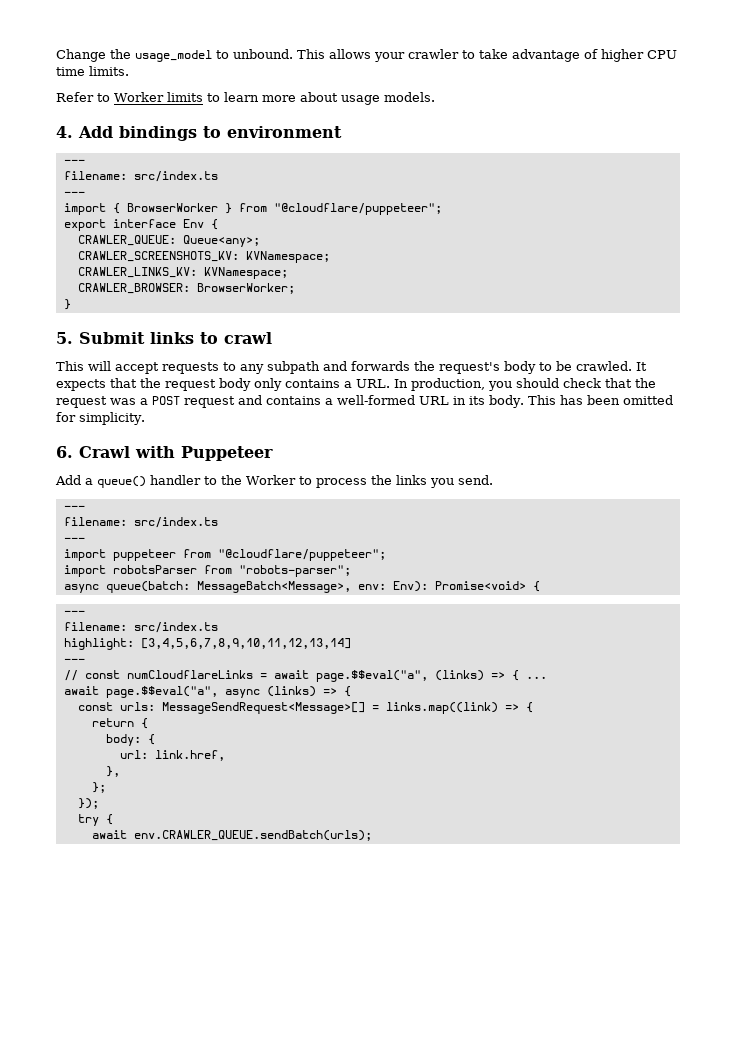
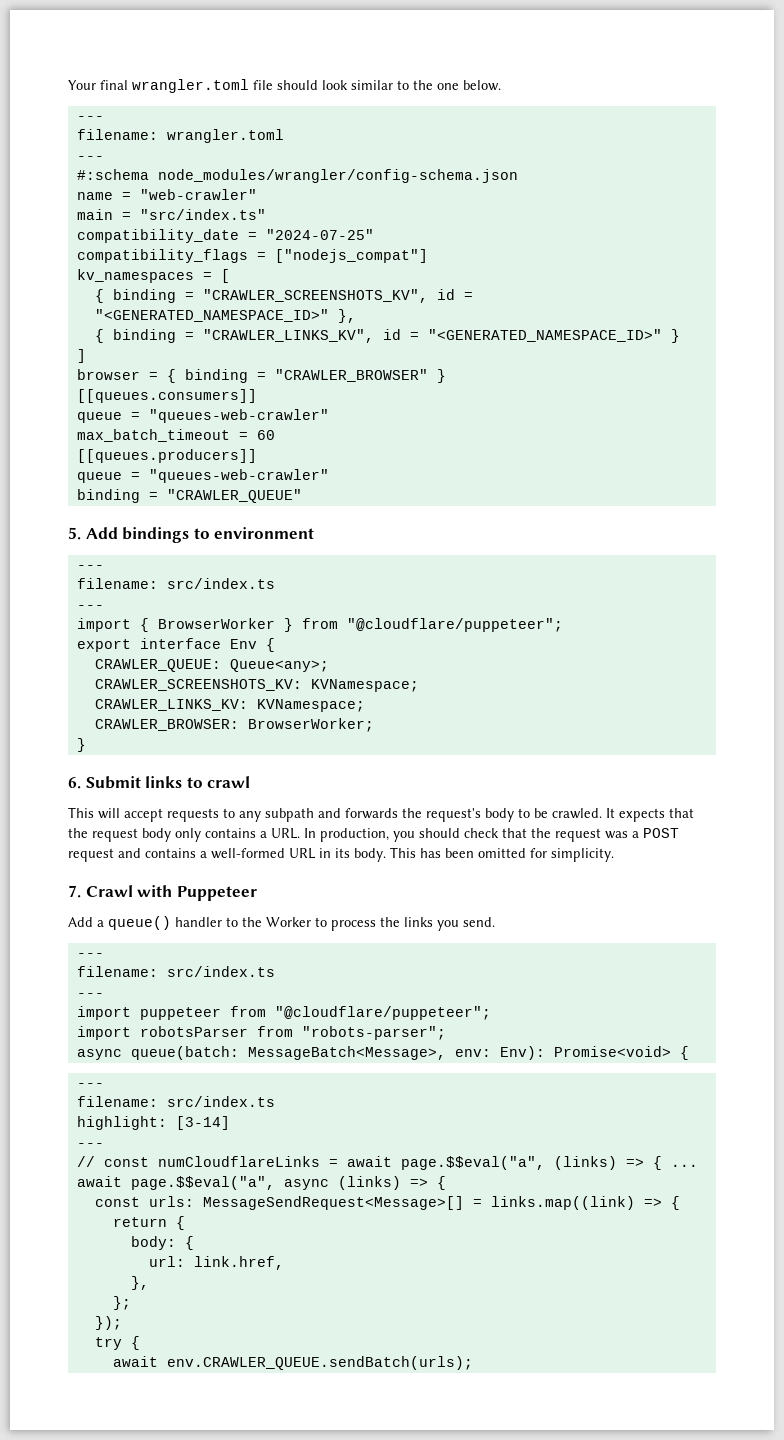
- Change the usage_model to unbound. This allows your crawler to take advantage of higher CPU time limits.
- Refer to Worker limits to learn more about usage models.
- 4. Add bindings to environment
+ Your final wrangler.toml file should look similar to the one below.
+ ---
+ filename: wrangler.toml
+ ---
+ #:schema node_modules/wrangler/config-schema.json
+ name = "web-crawler"
+ main = "src/index.ts"
+ compatibility_date = "2024-07-25"
+ compatibility_flags = ["nodejs_compat"]
+ kv_namespaces = [
+ { binding = "CRAWLER_SCREENSHOTS_KV", id = "<GENERATED_NAMESPACE_ID>" },
+ { binding = "CRAWLER_LINKS_KV", id = "<GENERATED_NAMESPACE_ID>" }
+ ]
+ browser = { binding = "CRAWLER_BROWSER" }
+ [[queues.consumers]]
+ queue = "queues-web-crawler"
+ max_batch_timeout = 60
+ [[queues.producers]]
+ queue = "queues-web-crawler"
+ binding = "CRAWLER_QUEUE"
+ 5. Add bindings to environment
- 5. Submit links to crawl
+ 6. Submit links to crawl
- 6. Crawl with Puppeteer
+ 7. Crawl with Puppeteer
- highlight: [3,4,5,6,7,8,9,10,11,12,13,14]
+ highlight: [3-14]

